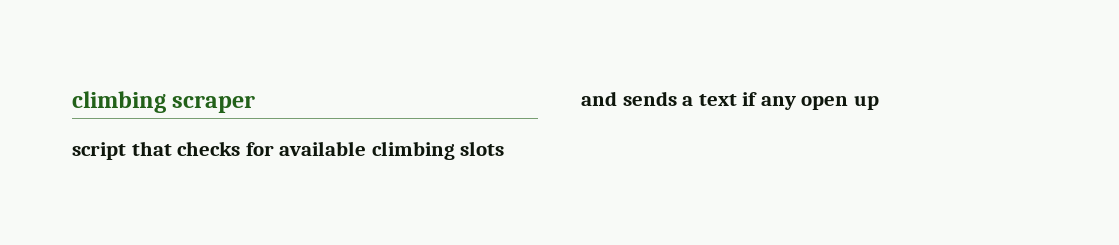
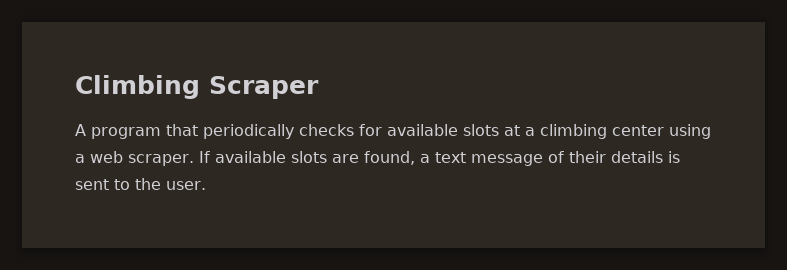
- climbing scraper
- script that checks for available climbing slots and sends a text if any open up
+ Climbing Scraper
+ A program that periodically checks for available slots at a climbing center using a web scraper. If available slots are found, a text message of their details is sent to the user.

